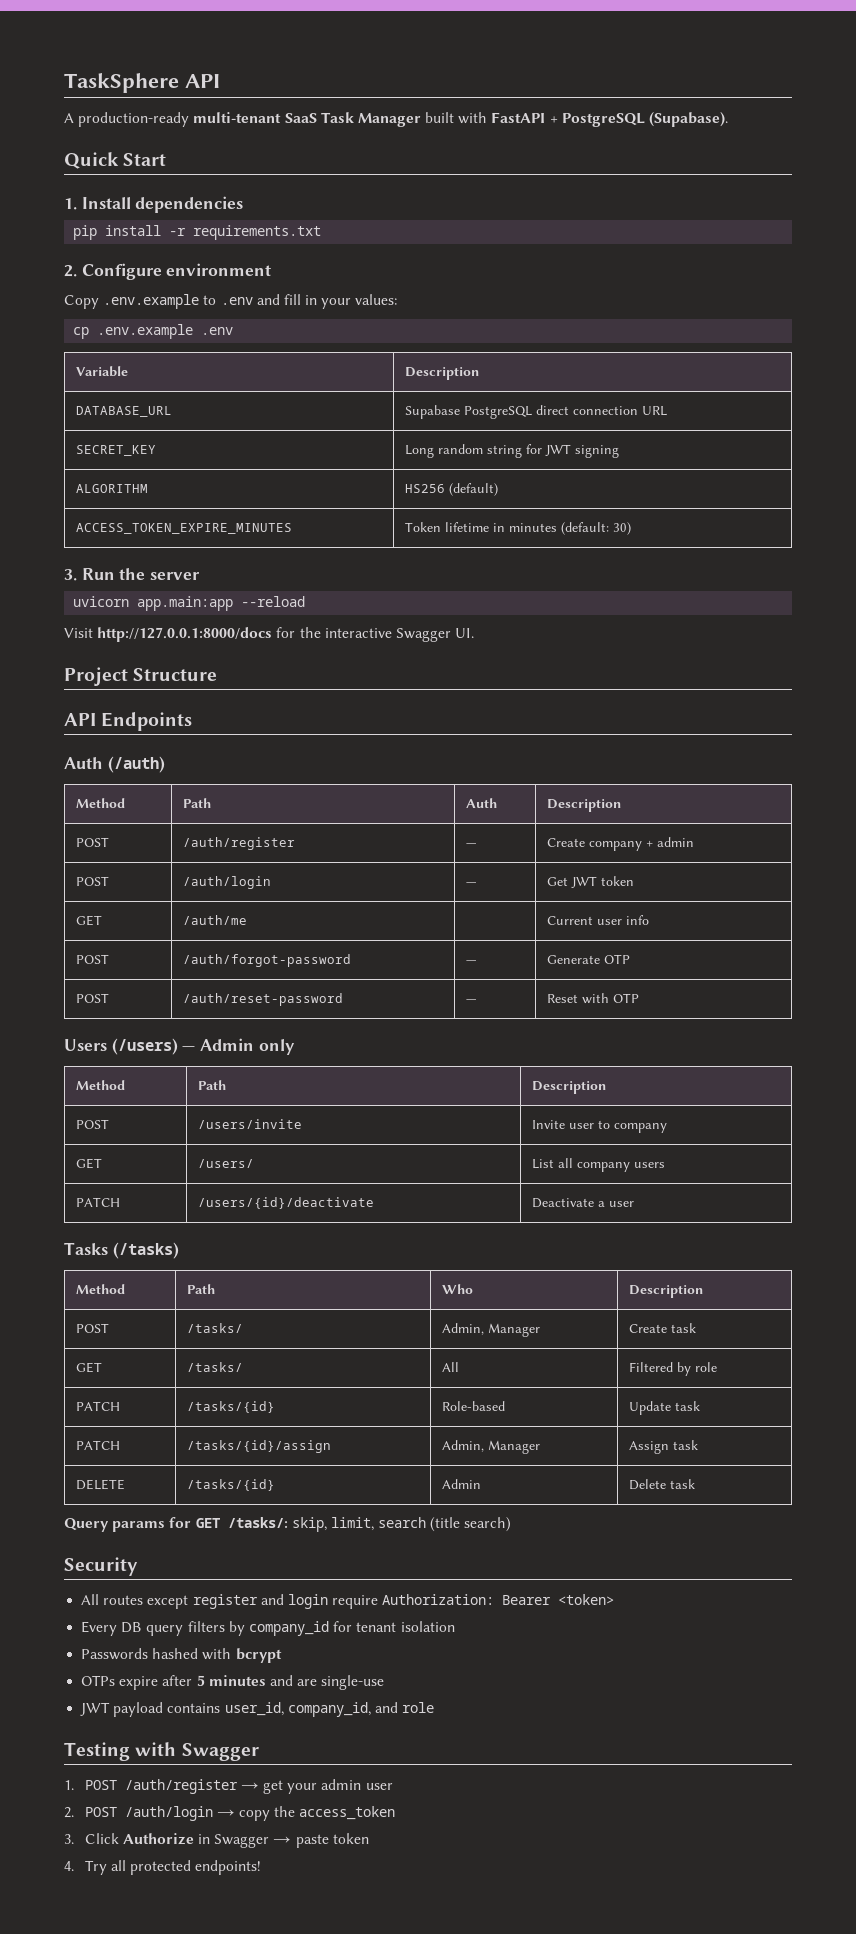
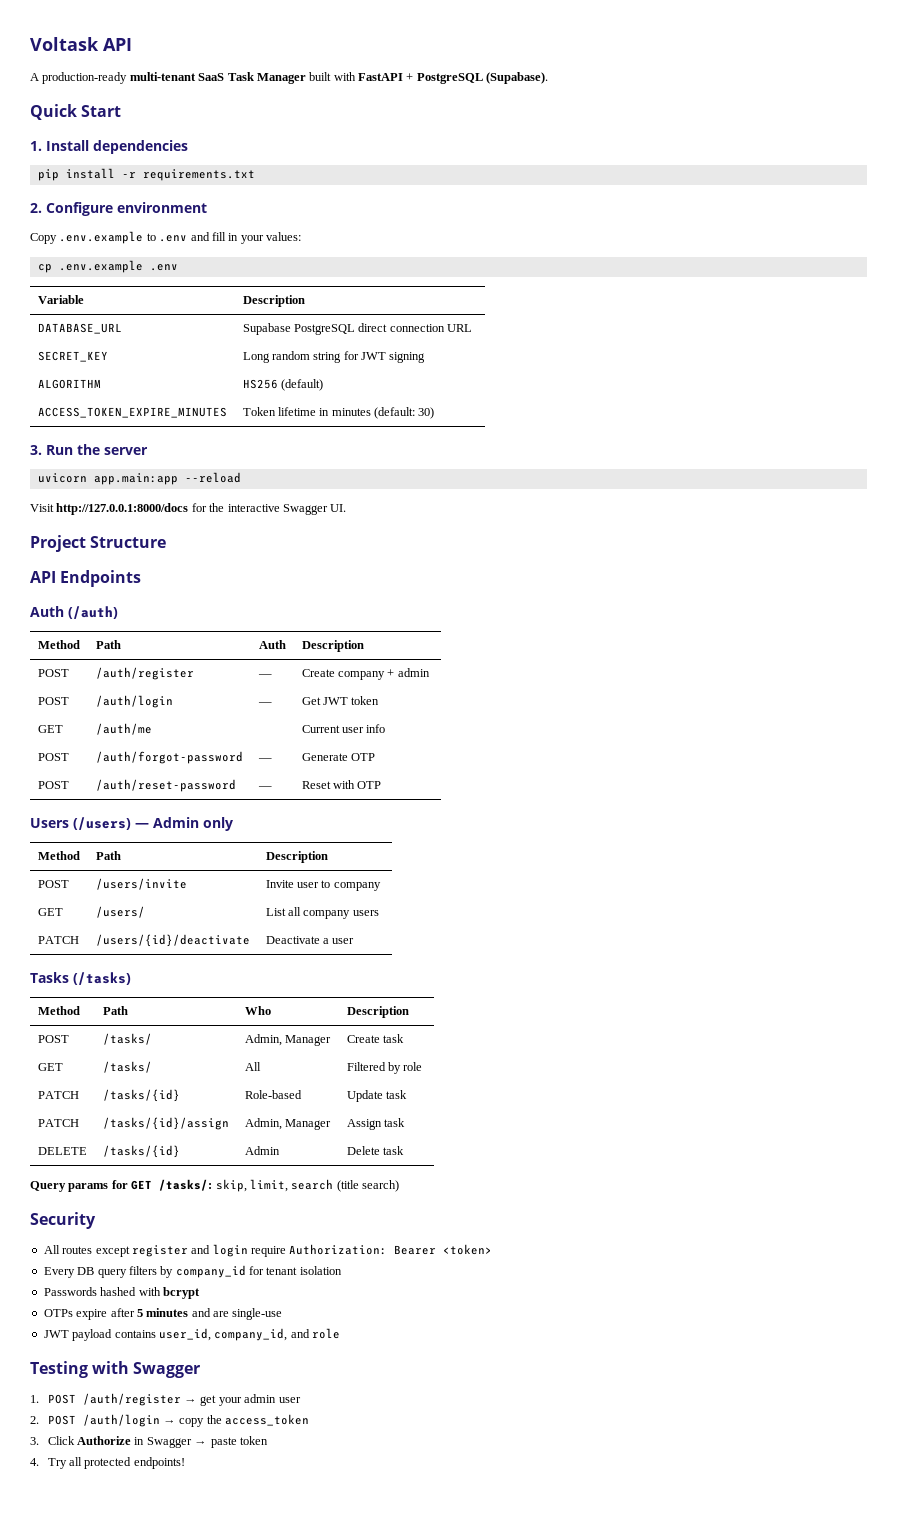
- TaskSphere API
+ Voltask API

